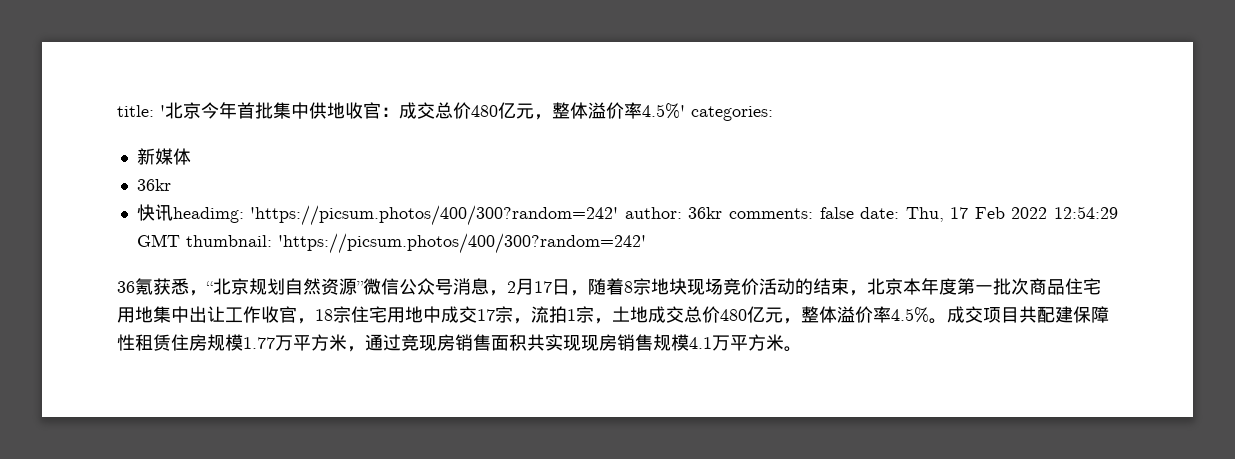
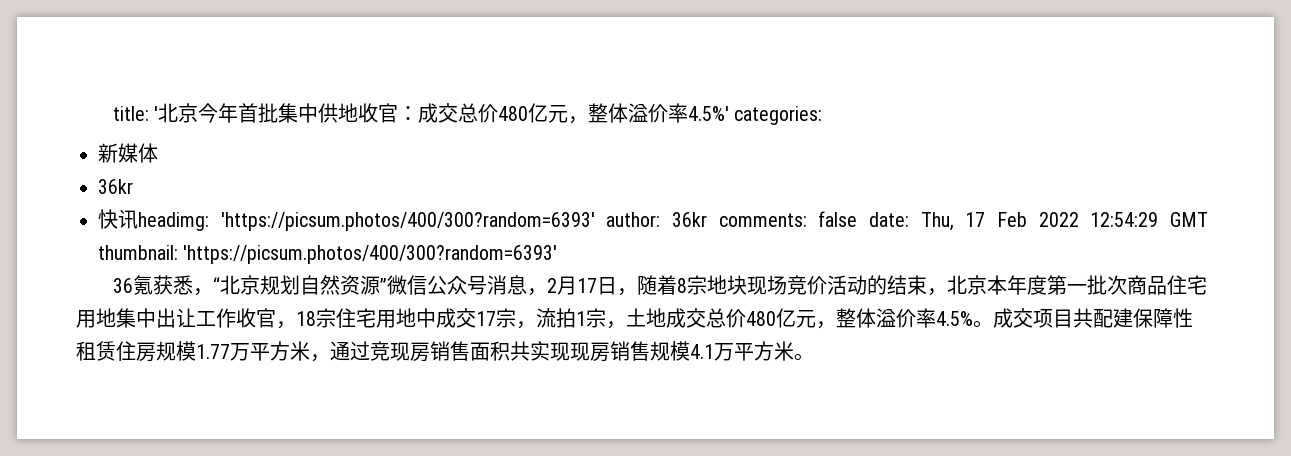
- 快讯headimg: 'https://picsum.photos/400/300?random=242' author: 36kr comments: false date: Thu, 17 Feb 2022 12:54:29 GMT thumbnail: 'https://picsum.photos/400/300?random=242'
+ 快讯headimg: 'https://picsum.photos/400/300?random=6393' author: 36kr comments: false date: Thu, 17 Feb 2022 12:54:29 GMT thumbnail: 'https://picsum.photos/400/300?random=6393'

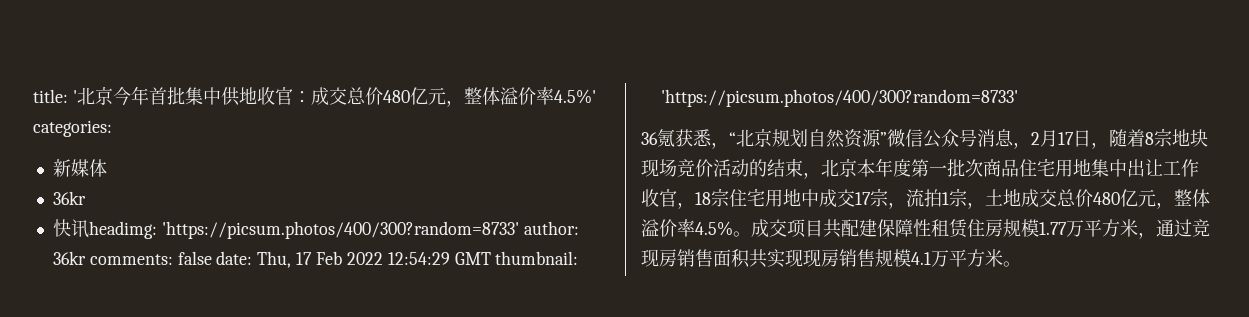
- 快讯headimg: 'https://picsum.photos/400/300?random=6393' author: 36kr comments: false date: Thu, 17 Feb 2022 12:54:29 GMT thumbnail: 'https://picsum.photos/400/300?random=6393'
+ 快讯headimg: 'https://picsum.photos/400/300?random=8733' author: 36kr comments: false date: Thu, 17 Feb 2022 12:54:29 GMT thumbnail: 'https://picsum.photos/400/300?random=8733'

